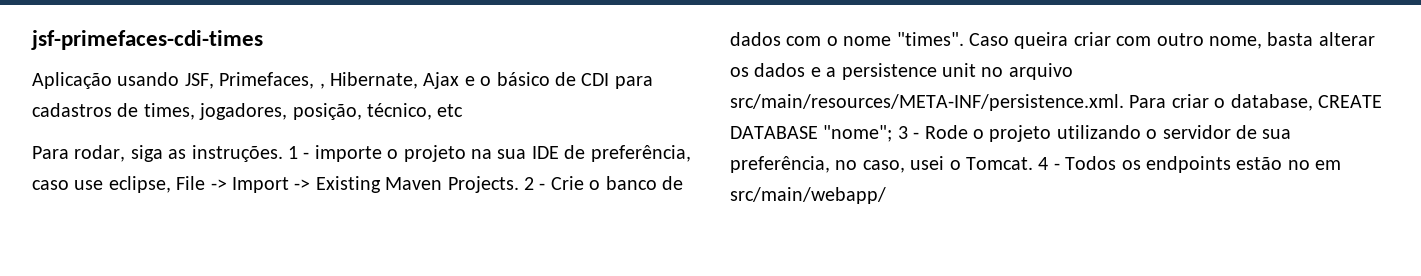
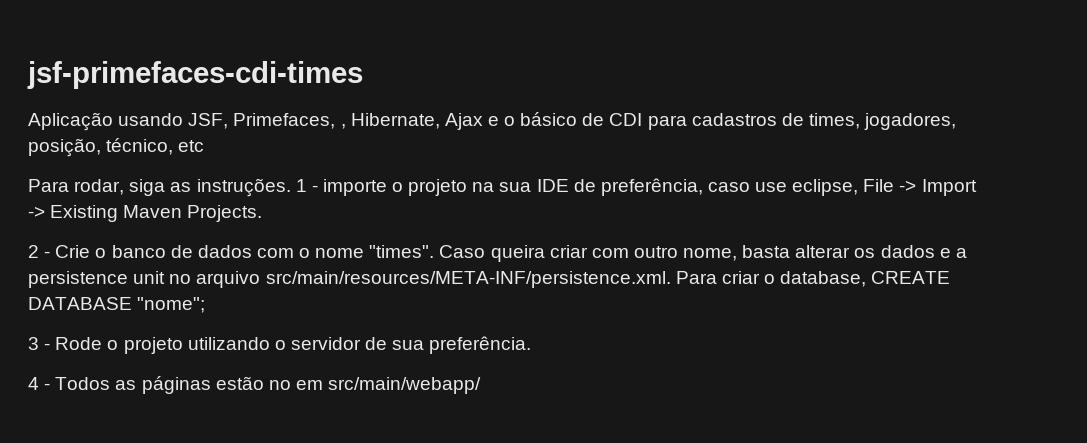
- 1 - importe o projeto na sua IDE de preferência, caso use eclipse, File -> Import -> Existing Maven Projects. 2 - Crie o banco de dados com o nome "times".
+ 1 - importe o projeto na sua IDE de preferência, caso use eclipse, File -> Import -> Existing Maven Projects.
+ 2 - Crie o banco de dados com o nome "times".
- Caso queira criar com outro nome, basta alterar os dados e a persistence unit no arquivo src/main/resources/META-INF/persistence.xml. Para criar o database, CREATE DATABASE "nome"; 3 - Rode o projeto utilizando o servidor de sua preferência, no caso, usei o Tomcat. 4 - Todos os endpoints estão no em src/main/webapp/
+ Caso queira criar com outro nome, basta alterar os dados e a persistence unit no arquivo src/main/resources/META-INF/persistence.xml. Para criar o database, CREATE DATABASE "nome";
+ 3 - Rode o projeto utilizando o servidor de sua preferência.
+ 4 - Todos as páginas estão no em src/main/webapp/

